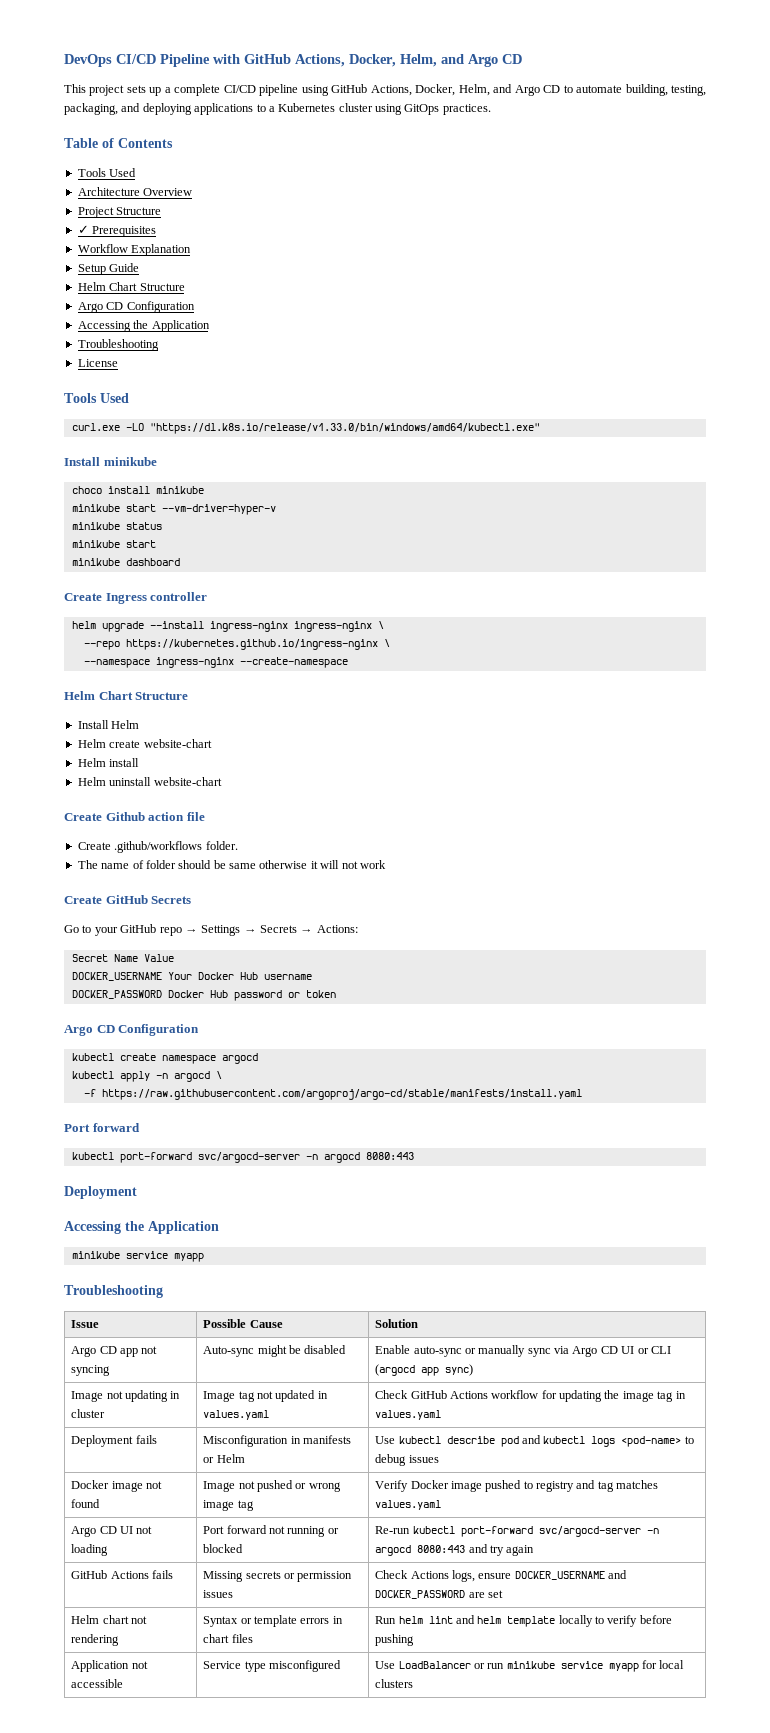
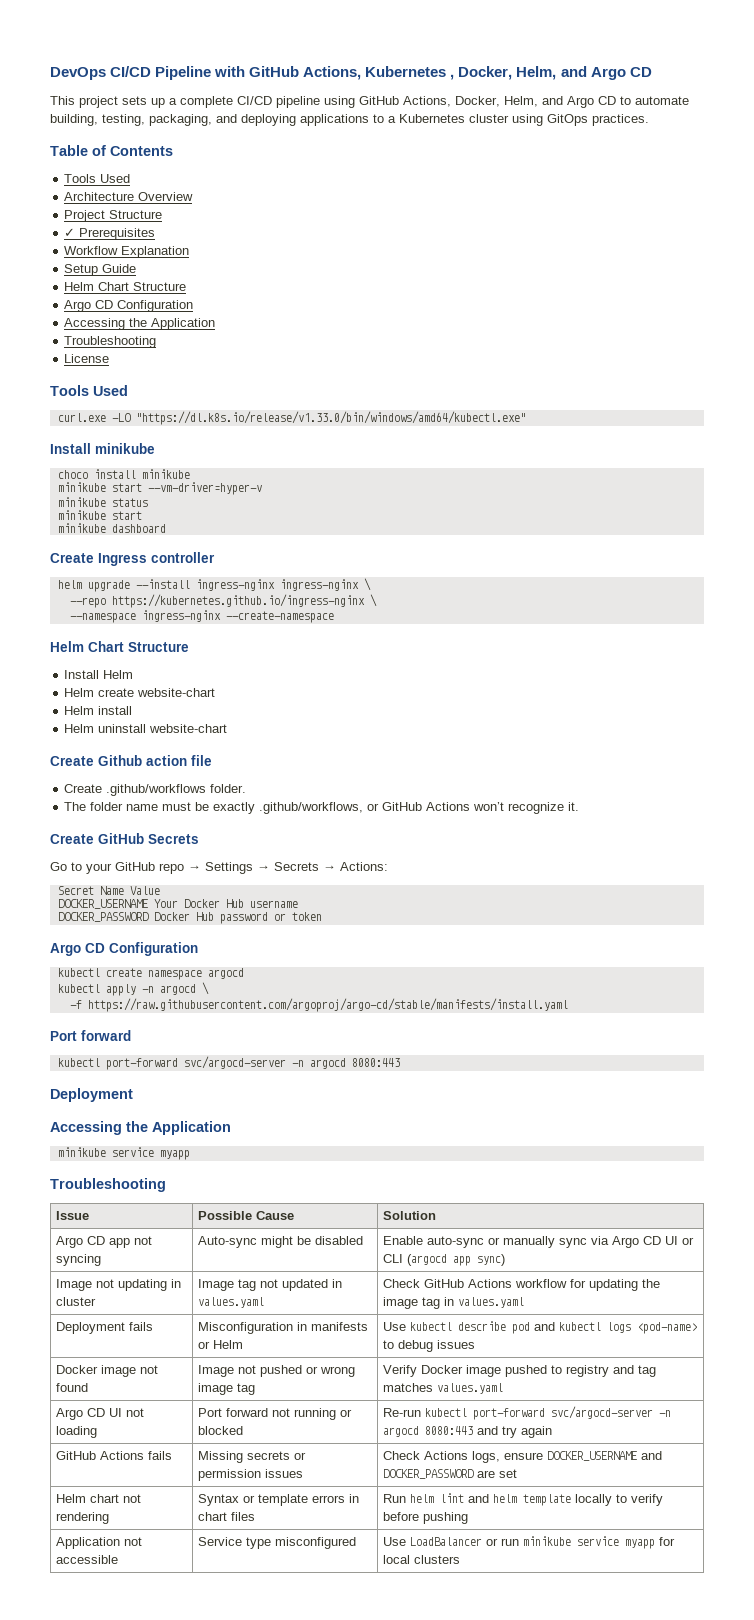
- DevOps CI/CD Pipeline with GitHub Actions, Docker, Helm, and Argo CD
+ DevOps CI/CD Pipeline with GitHub Actions, Kubernetes , Docker, Helm, and Argo CD
- The name of folder should be same otherwise it will not work
+ The folder name must be exactly .github/workflows, or GitHub Actions won’t recognize it.

